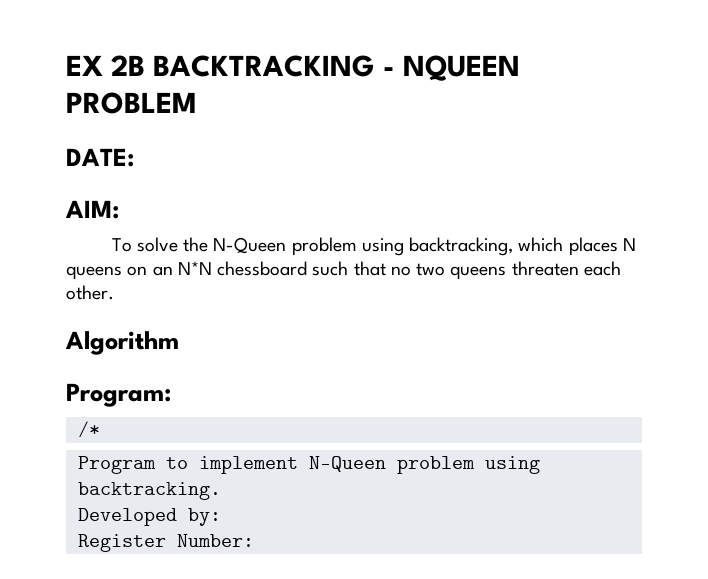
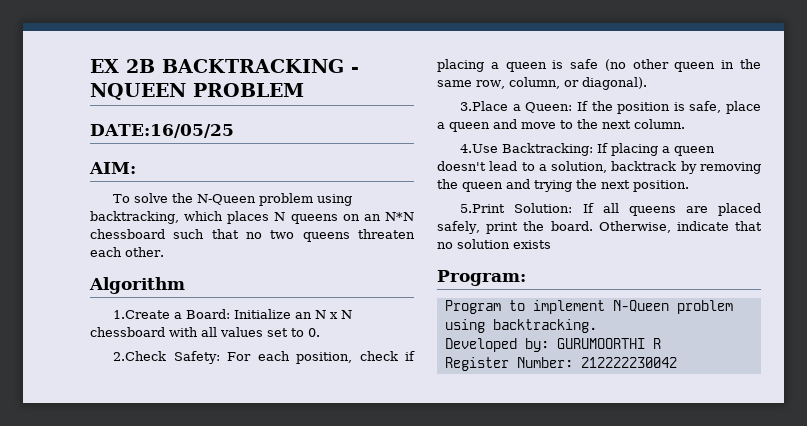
- DATE:
+ DATE:16/05/25
+ 1.Create a Board: Initialize an N x N chessboard with all values set to 0.
+ 2.Check Safety: For each position, check if placing a queen is safe (no other queen in the same row, column, or diagonal).
+ 3.Place a Queen: If the position is safe, place a queen and move to the next column.
+ 4.Use Backtracking: If placing a queen doesn't lead to a solution, backtrack by removing the queen and trying the next position.
+ 5.Print Solution: If all queens are placed safely, print the board. Otherwise, indicate that no solution exists
- /*
- Developed by:
+ Developed by: GURUMOORTHI R
- Register Number:
+ Register Number: 212222230042

